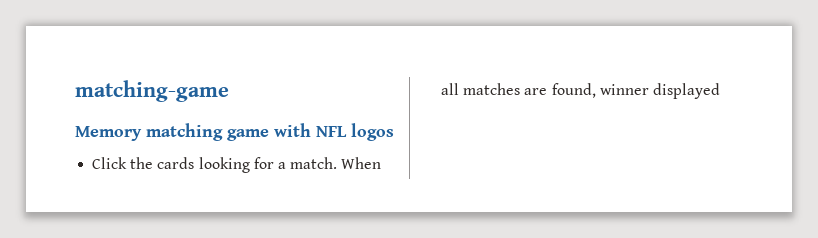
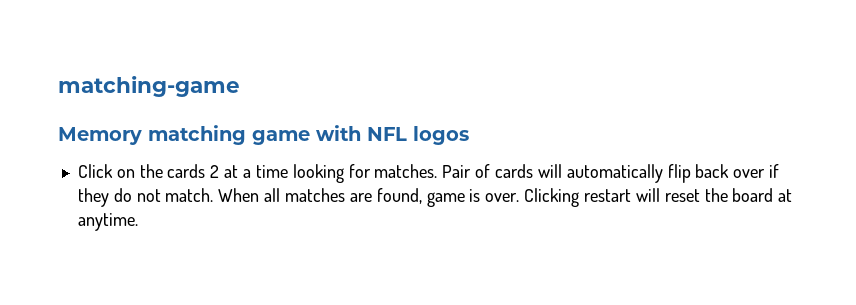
- Click the cards looking for a match.
+ Click on the cards 2 at a time looking for matches. Pair of cards will automatically flip back over if they do not match.
- When all matches are found, winner displayed
+ When all matches are found, game is over. Clicking restart will reset the board at anytime.

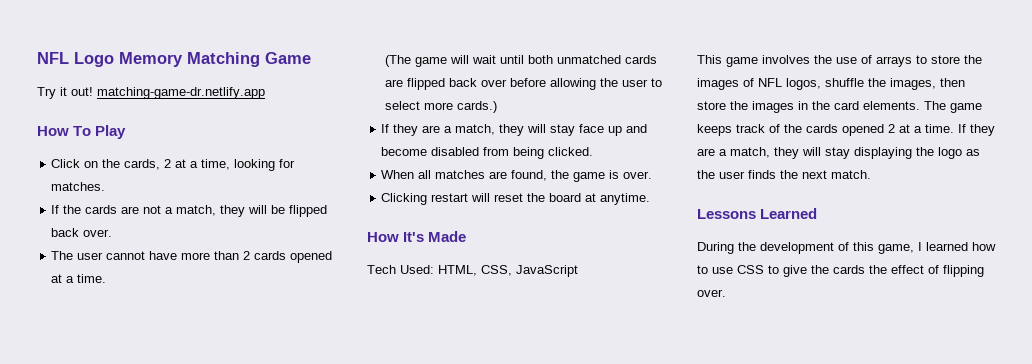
- matching-game
- Memory matching game with NFL logos
+ NFL Logo Memory Matching Game
+ Try it out! matching-game-dr.netlify.app
+ How To Play
- Click on the cards 2 at a time looking for matches. Pair of cards will automatically flip back over if they do not match. When all matches are found, game is over. Clicking restart will reset the board at anytime.
+ Click on the cards, 2 at a time, looking for matches.
+ If the cards are not a match, they will be flipped back over.
+ The user cannot have more than 2 cards opened at a time.
+ (The game will wait until both unmatched cards are flipped back over before allowing the user to select more cards.)
+ If they are a match, they will stay face up and become disabled from being clicked.
+ When all matches are found, the game is over.
+ Clicking restart will reset the board at anytime.
+ How It's Made
+ Tech Used: HTML, CSS, JavaScript
+ This game involves the use of arrays to store the images of NFL logos, shuffle the images, then store the images in the card elements. The game keeps track of the cards opened 2 at a time. If they are a match, they will stay displaying the logo as the user finds the next match.
+ Lessons Learned
+ During the development of this game, I learned how to use CSS to give the cards the effect of flipping over.

